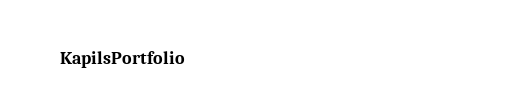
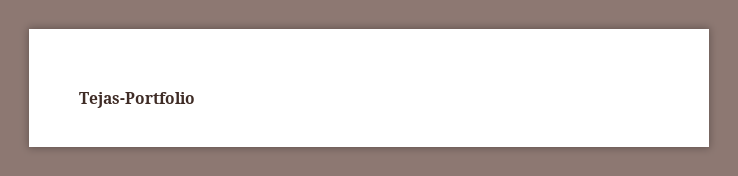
- KapilsPortfolio
+ Tejas-Portfolio

